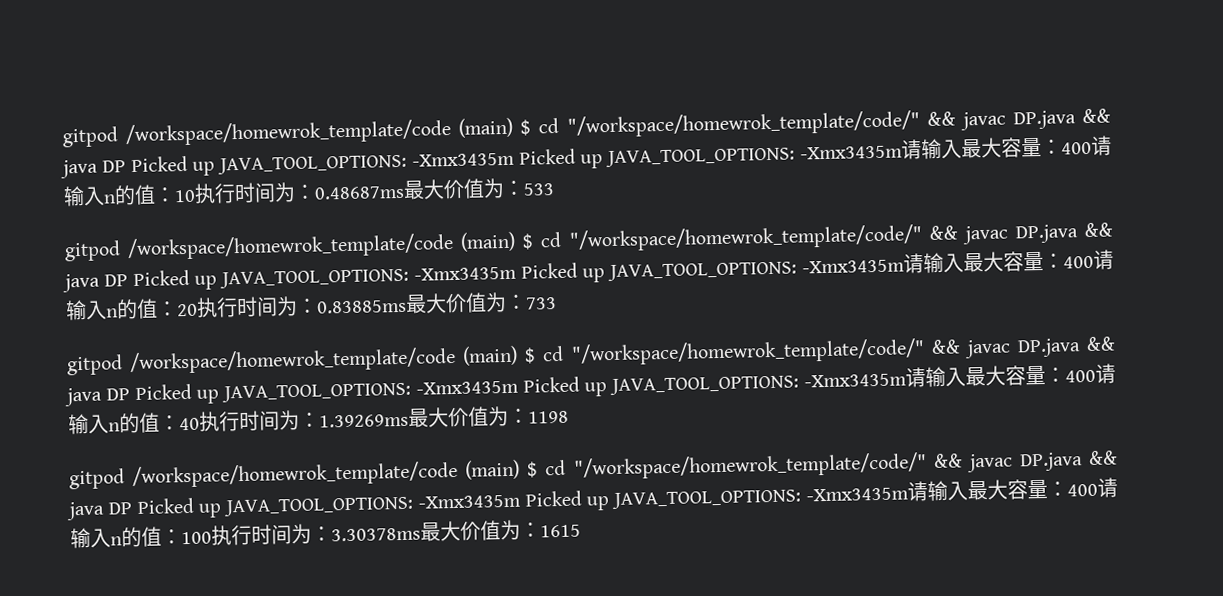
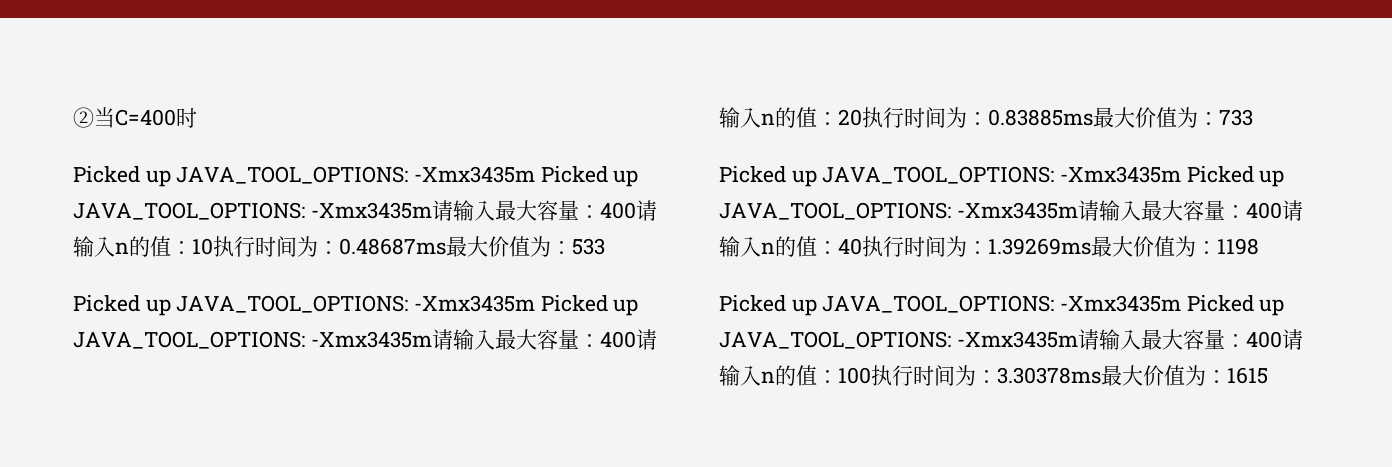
- gitpod /workspace/homewrok_template/code (main) $ cd "/workspace/homewrok_template/code/" && javac DP.java && java DP Picked up JAVA_TOOL_OPTIONS: -Xmx3435m Picked up JAVA_TOOL_OPTIONS: -Xmx3435m请输入最大容量：400请输入n的值：10执行时间为：0.48687ms最大价值为：533
+ ②当C=400时
+ Picked up JAVA_TOOL_OPTIONS: -Xmx3435m Picked up JAVA_TOOL_OPTIONS: -Xmx3435m请输入最大容量：400请输入n的值：10执行时间为：0.48687ms最大价值为：533
- gitpod /workspace/homewrok_template/code (main) $ cd "/workspace/homewrok_template/code/" && javac DP.java && java DP Picked up JAVA_TOOL_OPTIONS: -Xmx3435m Picked up JAVA_TOOL_OPTIONS: -Xmx3435m请输入最大容量：400请输入n的值：20执行时间为：0.83885ms最大价值为：733
+ Picked up JAVA_TOOL_OPTIONS: -Xmx3435m Picked up JAVA_TOOL_OPTIONS: -Xmx3435m请输入最大容量：400请输入n的值：20执行时间为：0.83885ms最大价值为：733
- gitpod /workspace/homewrok_template/code (main) $ cd "/workspace/homewrok_template/code/" && javac DP.java && java DP Picked up JAVA_TOOL_OPTIONS: -Xmx3435m Picked up JAVA_TOOL_OPTIONS: -Xmx3435m请输入最大容量：400请输入n的值：40执行时间为：1.39269ms最大价值为：1198
+ Picked up JAVA_TOOL_OPTIONS: -Xmx3435m Picked up JAVA_TOOL_OPTIONS: -Xmx3435m请输入最大容量：400请输入n的值：40执行时间为：1.39269ms最大价值为：1198
- gitpod /workspace/homewrok_template/code (main) $ cd "/workspace/homewrok_template/code/" && javac DP.java && java DP Picked up JAVA_TOOL_OPTIONS: -Xmx3435m Picked up JAVA_TOOL_OPTIONS: -Xmx3435m请输入最大容量：400请输入n的值：100执行时间为：3.30378ms最大价值为：1615
+ Picked up JAVA_TOOL_OPTIONS: -Xmx3435m Picked up JAVA_TOOL_OPTIONS: -Xmx3435m请输入最大容量：400请输入n的值：100执行时间为：3.30378ms最大价值为：1615

